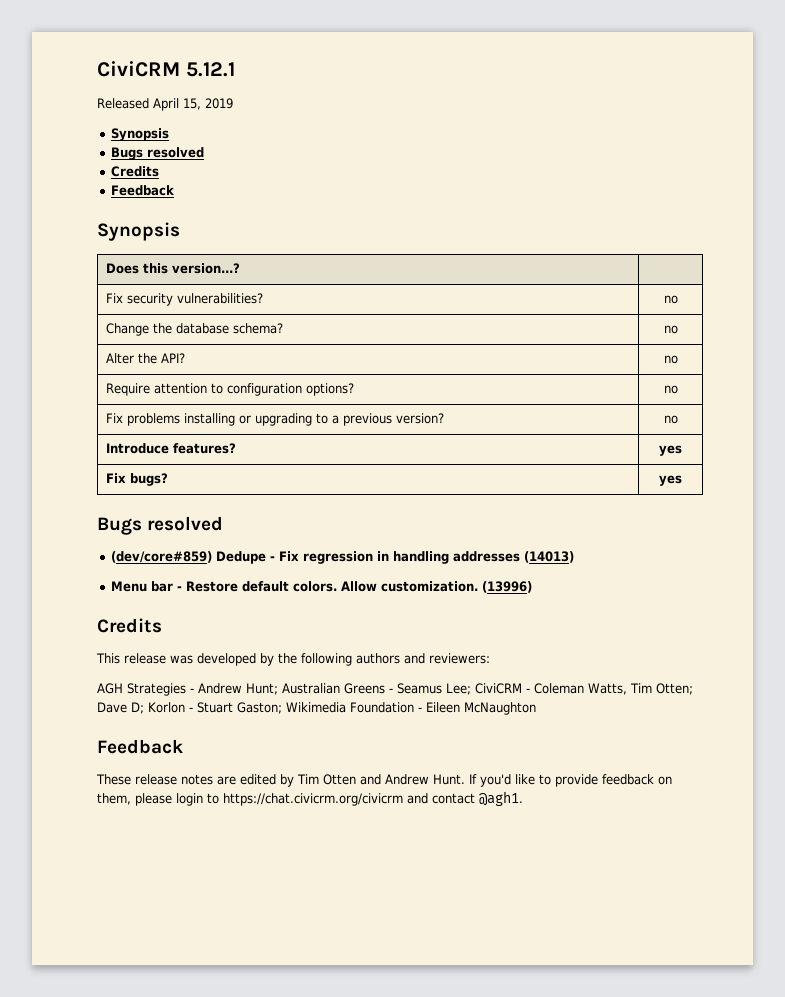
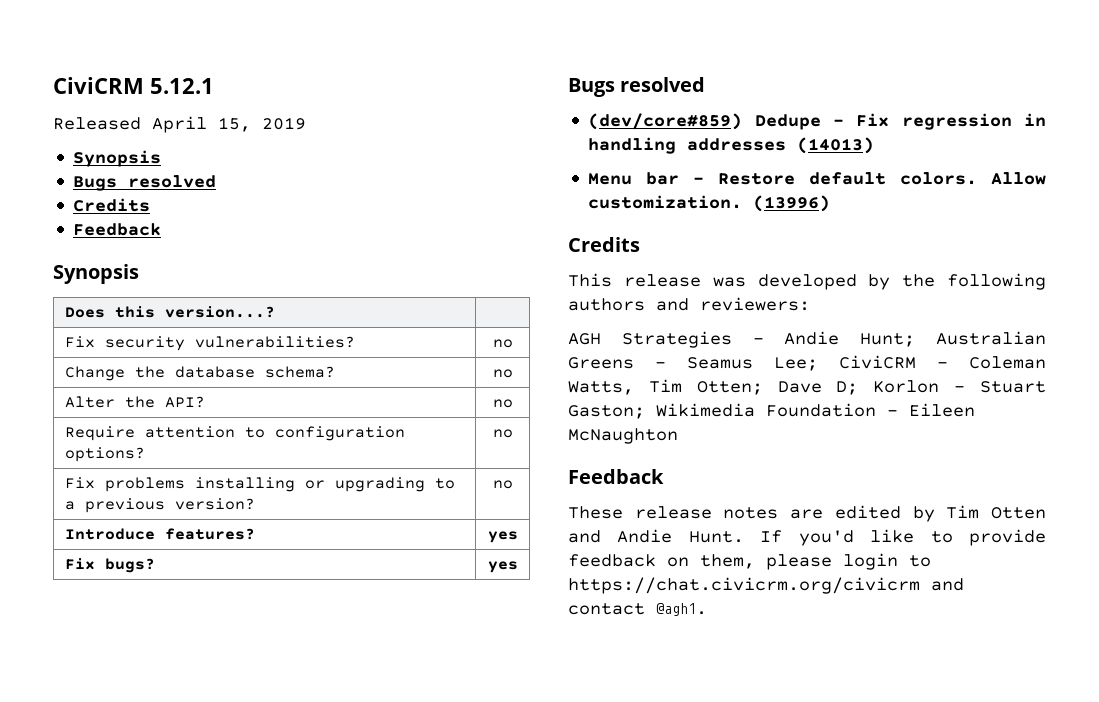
- AGH Strategies - Andrew Hunt; Australian Greens - Seamus Lee; CiviCRM - Coleman Watts, Tim Otten; Dave D; Korlon - Stuart Gaston; Wikimedia Foundation - Eileen McNaughton
+ AGH Strategies - Andie Hunt; Australian Greens - Seamus Lee; CiviCRM - Coleman Watts, Tim Otten; Dave D; Korlon - Stuart Gaston; Wikimedia Foundation - Eileen McNaughton
- These release notes are edited by Tim Otten and Andrew Hunt.
+ These release notes are edited by Tim Otten and Andie Hunt.

